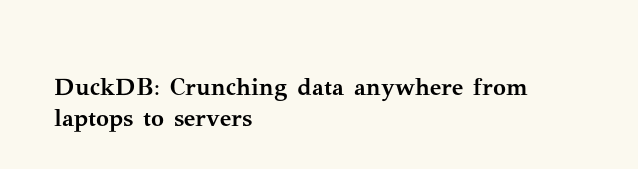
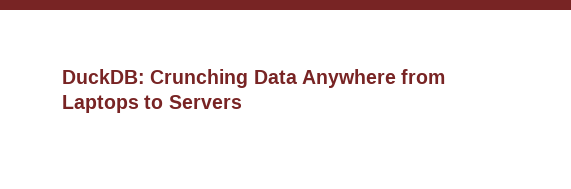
- DuckDB: Crunching data anywhere from laptops to servers
+ DuckDB: Crunching Data Anywhere from Laptops to Servers

